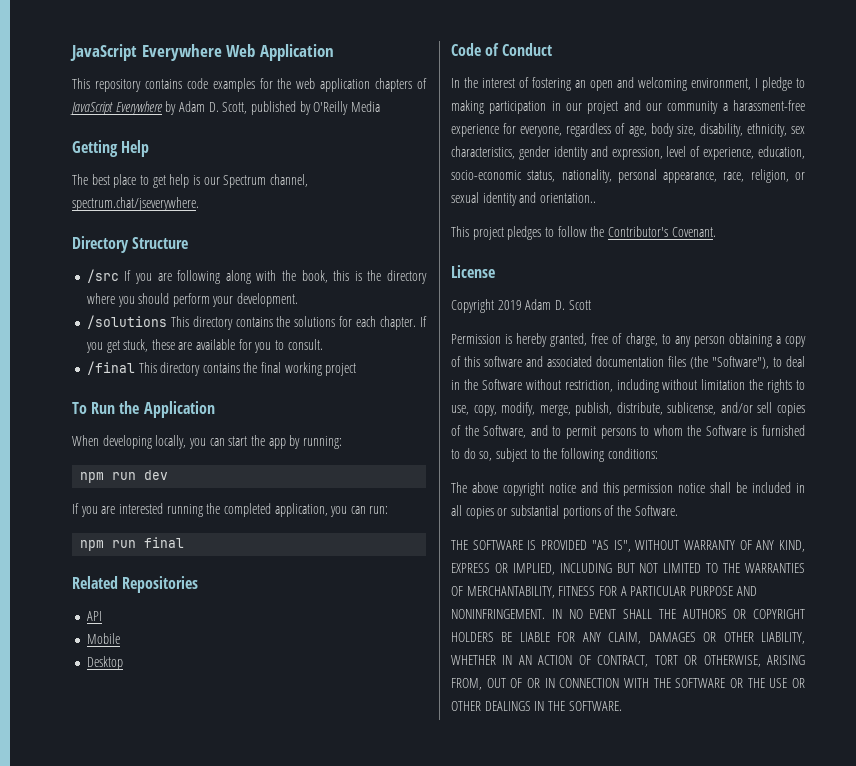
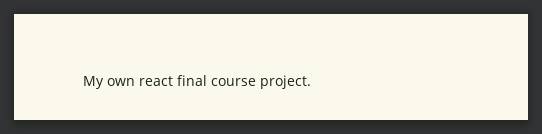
- JavaScript Everywhere Web Application
- This repository contains code examples for the web application chapters of JavaScript Everywhere by Adam D. Scott, published by O'Reilly Media
- Getting Help
- The best place to get help is our Spectrum channel, spectrum.chat/jseverywhere.
- Directory Structure
- /src If you are following along with the book, this is the directory where you should perform your development.
- /solutions This directory contains the solutions for each chapter. If you get stuck, these are available for you to consult.
- /final This directory contains the final working project
- To Run the Application
- When developing locally, you can start the app by running:
- npm run dev
- If you are interested running the completed application, you can run:
- npm run final
- Related Repositories
- API
- Mobile
- Desktop
- Code of Conduct
- In the interest of fostering an open and welcoming environment, I pledge to making participation in our project and our community a harassment-free experience for everyone, regardless of age, body size, disability, ethnicity, sex characteristics, gender identity and expression, level of experience, education, socio-economic status, nationality, personal appearance, race, religion, or sexual identity and orientation..
- This project pledges to follow the Contributor's Covenant.
- License
- Copyright 2019 Adam D. Scott
- Permission is hereby granted, free of charge, to any person obtaining a copy of this software and associated documentation files (the "Software"), to deal in the Software without restriction, including without limitation the rights to use, copy, modify, merge, publish, distribute, sublicense, and/or sell copies of the Software, and to permit persons to whom the Software is furnished to do so, subject to the following conditions:
- The above copyright notice and this permission notice shall be included in all copies or substantial portions of the Software.
- THE SOFTWARE IS PROVIDED "AS IS", WITHOUT WARRANTY OF ANY KIND, EXPRESS OR IMPLIED, INCLUDING BUT NOT LIMITED TO THE WARRANTIES OF MERCHANTABILITY, FITNESS FOR A PARTICULAR PURPOSE AND NONINFRINGEMENT. IN NO EVENT SHALL THE AUTHORS OR COPYRIGHT HOLDERS BE LIABLE FOR ANY CLAIM, DAMAGES OR OTHER LIABILITY, WHETHER IN AN ACTION OF CONTRACT, TORT OR OTHERWISE, ARISING FROM, OUT OF OR IN CONNECTION WITH THE SOFTWARE OR THE USE OR OTHER DEALINGS IN THE SOFTWARE.
+ My own react final course project.

